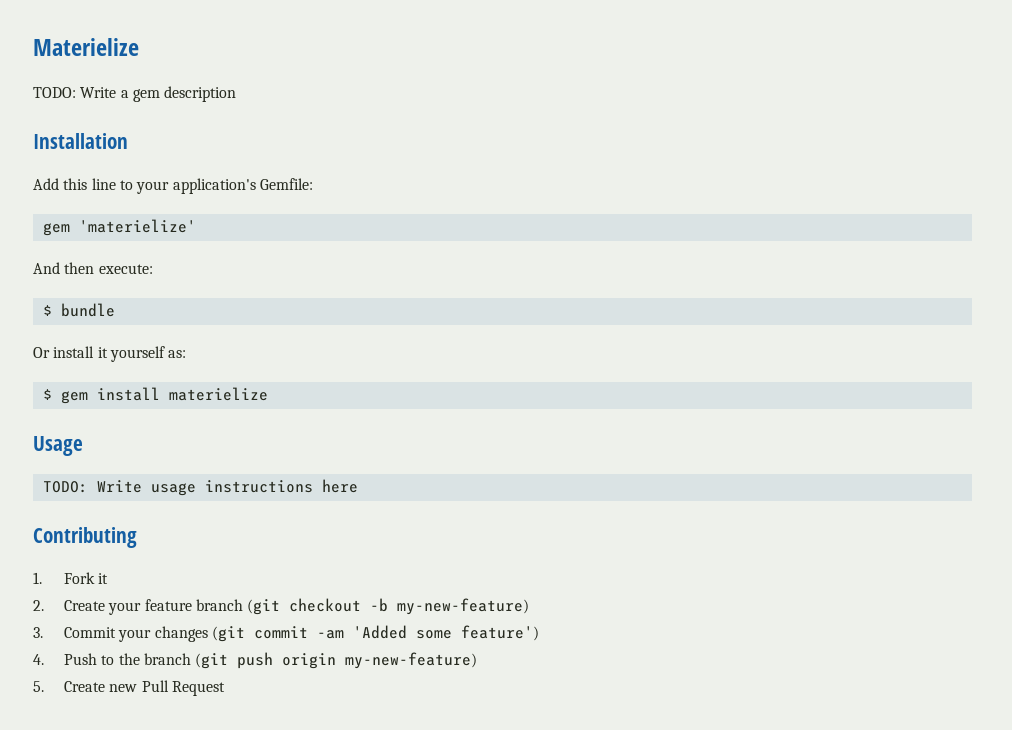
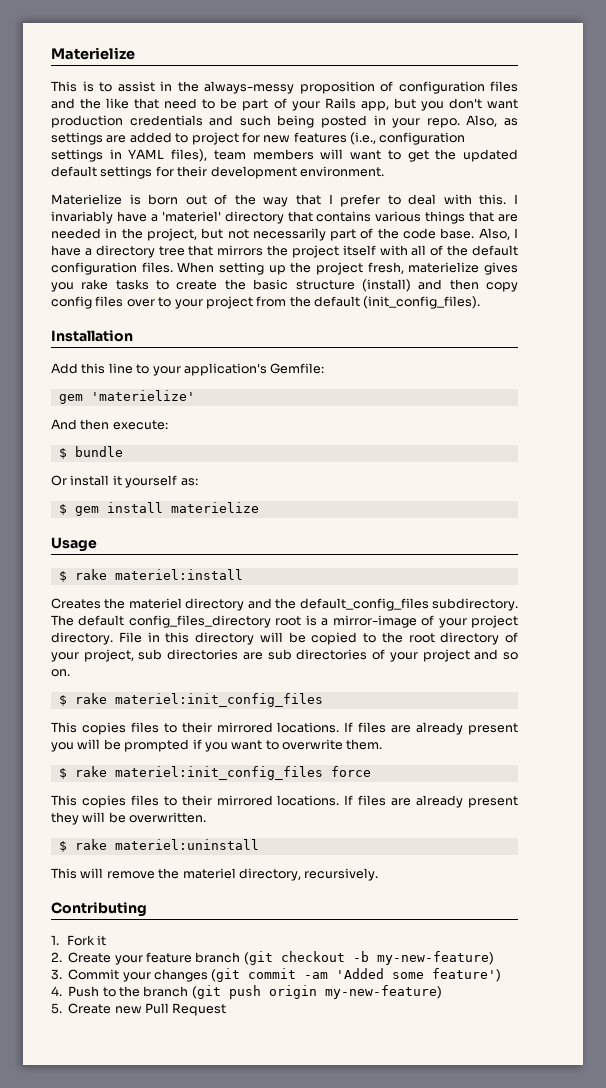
- TODO: Write a gem description
+ This is to assist in the always-messy proposition of configuration files and the like that need to be part of your Rails app, but you don't want production credentials and such being posted in your repo. Also, as settings are added to project for new features (i.e., configuration settings in YAML files), team members will want to get the updated default settings for their development environment.
+ Materielize is born out of the way that I prefer to deal with this. I invariably have a 'materiel' directory that contains various things that are needed in the project, but not necessarily part of the code base. Also, I have a directory tree that mirrors the project itself with all of the default configuration files. When setting up the project fresh, materielize gives you rake tasks to create the basic structure (install) and then copy config files over to your project from the default (init_config_files).
- TODO: Write usage instructions here
+ $ rake materiel:install
+ Creates the materiel directory and the default_config_files subdirectory. The default config_files_directory root is a mirror-image of your project directory. File in this directory will be copied to the root directory of your project, sub directories are sub directories of your project and so on.
+ $ rake materiel:init_config_files
+ This copies files to their mirrored locations. If files are already present you will be prompted if you want to overwrite them.
+ $ rake materiel:init_config_files force
+ This copies files to their mirrored locations. If files are already present they will be overwritten.
+ $ rake materiel:uninstall
+ This will remove the materiel directory, recursively.

